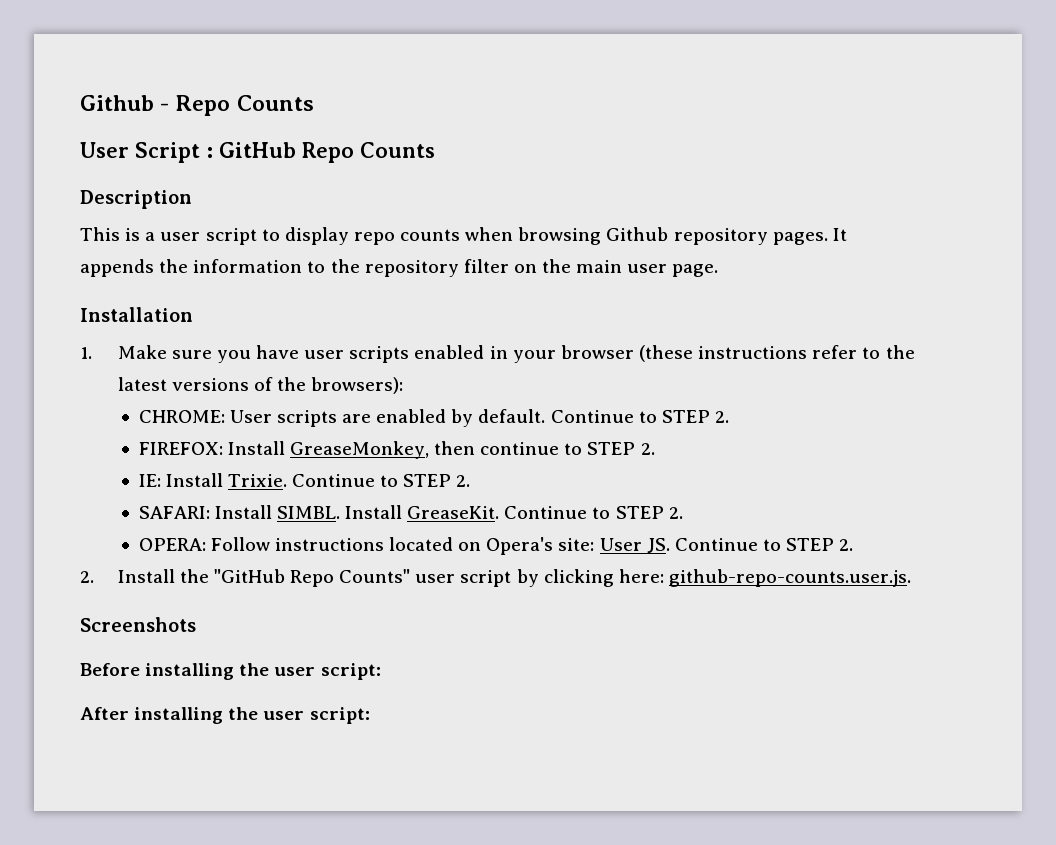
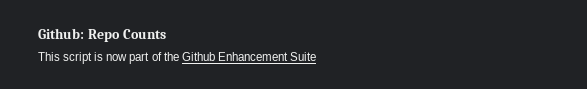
- Github - Repo Counts
- User Script : GitHub Repo Counts
- Description
- This is a user script to display repo counts when browsing Github repository pages. It appends the information to the repository filter on the main user page.
- Installation
- 1. Make sure you have user scripts enabled in your browser (these instructions refer to the latest versions of the browsers):
- CHROME: User scripts are enabled by default. Continue to STEP 2.
- FIREFOX: Install GreaseMonkey, then continue to STEP 2.
- IE: Install Trixie. Continue to STEP 2.
- SAFARI: Install SIMBL. Install GreaseKit. Continue to STEP 2.
- OPERA: Follow instructions located on Opera's site: User JS. Continue to STEP 2.
- 2. Install the "GitHub Repo Counts" user script by clicking here: github-repo-counts.user.js.
- Screenshots
- Before installing the user script:
- After installing the user script:
+ Github: Repo Counts
+ This script is now part of the Github Enhancement Suite

